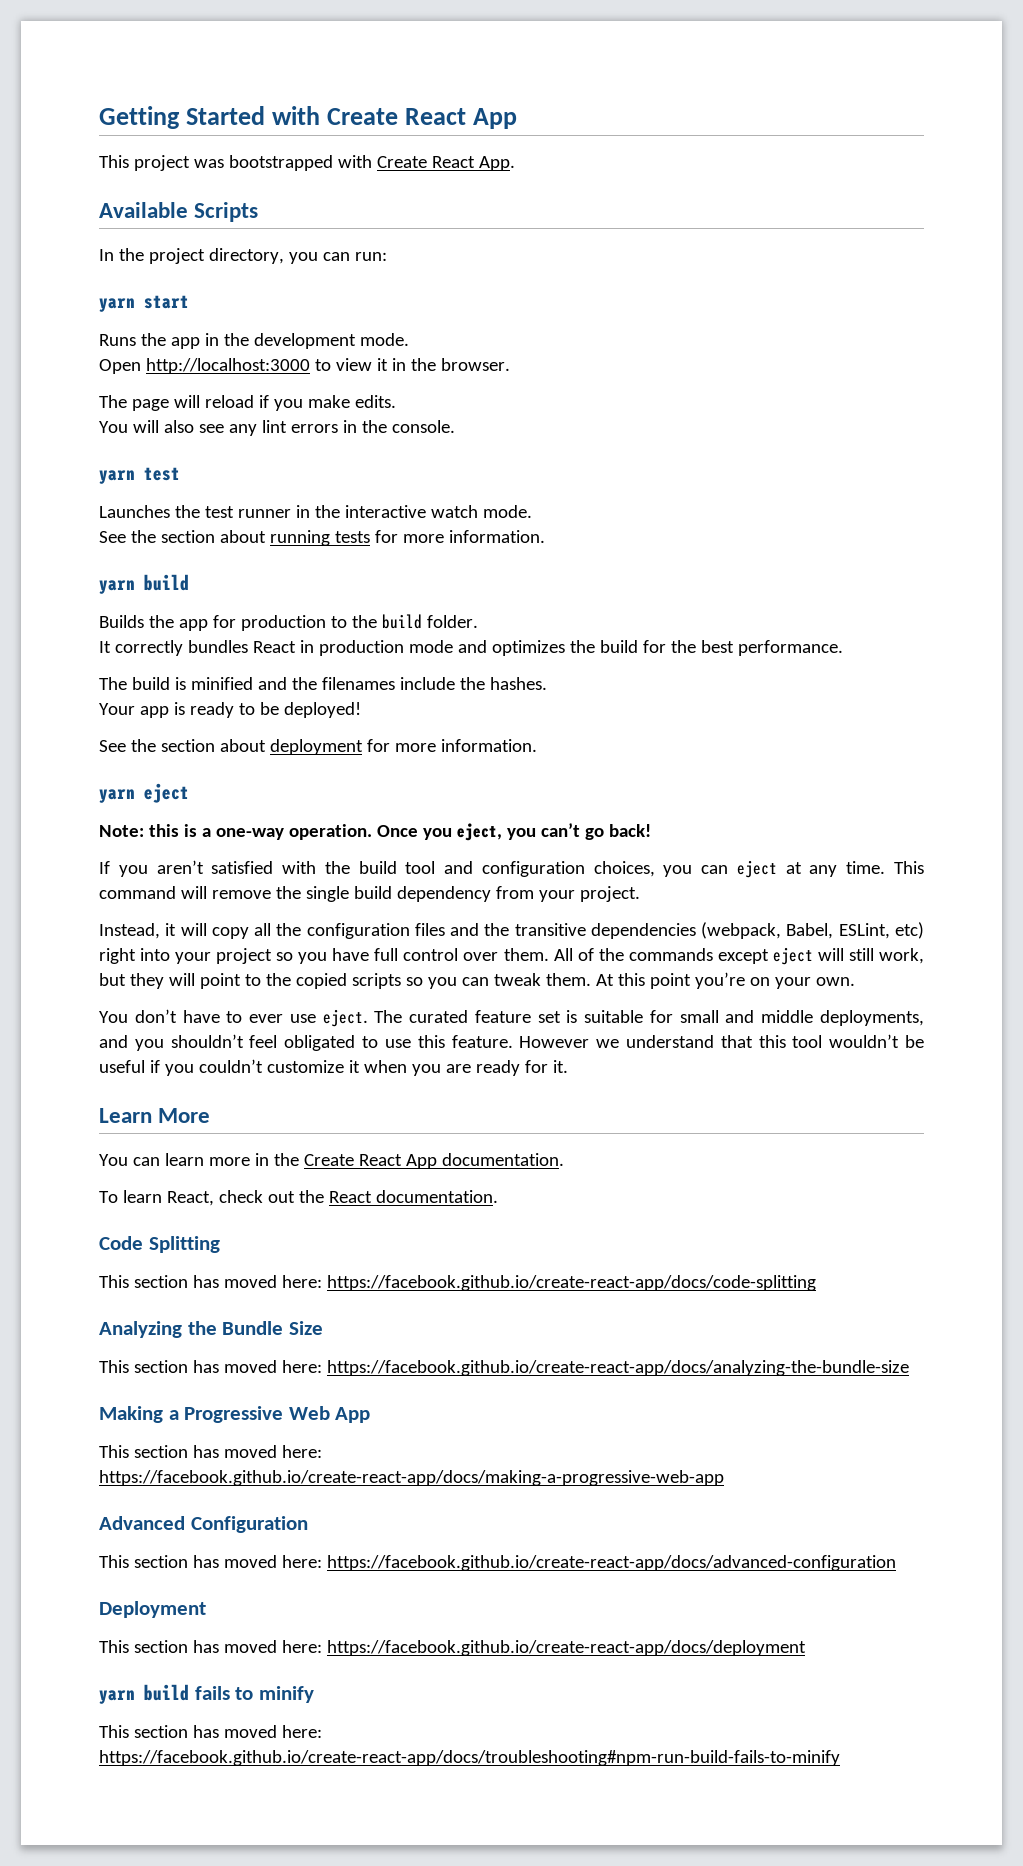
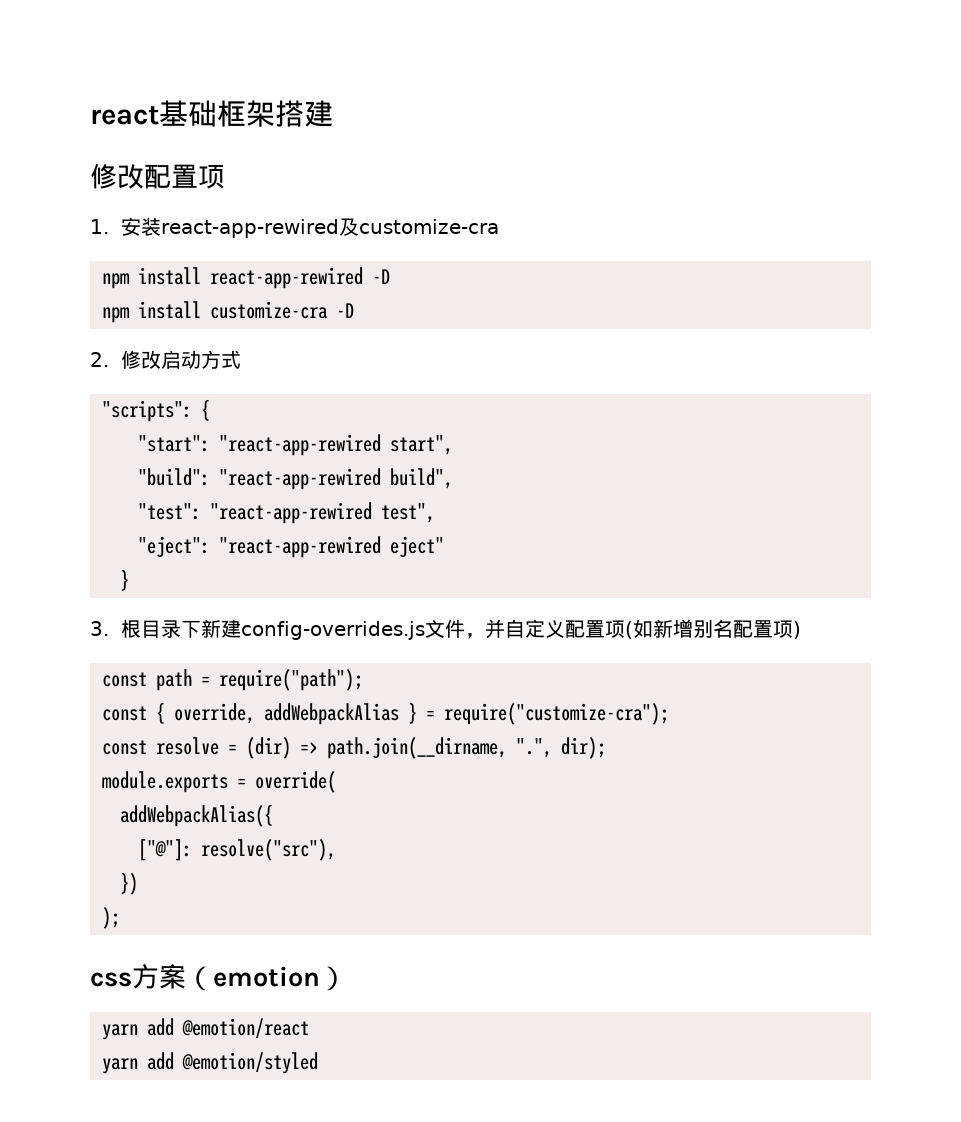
- Getting Started with Create React App
- This project was bootstrapped with Create React App.
- Available Scripts
- In the project directory, you can run:
- yarn start
- Runs the app in the development mode.
- Open http://localhost:3000 to view it in the browser.
- The page will reload if you make edits.
- You will also see any lint errors in the console.
- yarn test
- Launches the test runner in the interactive watch mode.
- See the section about running tests for more information.
- yarn build
- Builds the app for production to the build folder.
- It correctly bundles React in production mode and optimizes the build for the best performance.
- The build is minified and the filenames include the hashes.
- Your app is ready to be deployed!
- See the section about deployment for more information.
- yarn eject
- Note: this is a one-way operation. Once you eject, you can’t go back!
- If you aren’t satisfied with the build tool and configuration choices, you can eject at any time. This command will remove the single build dependency from your project.
- Instead, it will copy all the configuration files and the transitive dependencies (webpack, Babel, ESLint, etc) right into your project so you have full control over them. All of the commands except eject will still work, but they will point to the copied scripts so you can tweak them. At this point you’re on your own.
- You don’t have to ever use eject. The curated feature set is suitable for small and middle deployments, and you shouldn’t feel obligated to use this feature. However we understand that this tool wouldn’t be useful if you couldn’t customize it when you are ready for it.
- Learn More
- You can learn more in the Create React App documentation.
- To learn React, check out the React documentation.
- Code Splitting
- This section has moved here: https://facebook.github.io/create-react-app/docs/code-splitting
- Analyzing the Bundle Size
- This section has moved here: https://facebook.github.io/create-react-app/docs/analyzing-the-bundle-size
- Making a Progressive Web App
- This section has moved here: https://facebook.github.io/create-react-app/docs/making-a-progressive-web-app
- Advanced Configuration
- This section has moved here: https://facebook.github.io/create-react-app/docs/advanced-configuration
- Deployment
- This section has moved here: https://facebook.github.io/create-react-app/docs/deployment
- yarn build fails to minify
- This section has moved here: https://facebook.github.io/create-react-app/docs/troubleshooting#npm-run-build-fails-to-minify
+ react基础框架搭建
+ 修改配置项
+ 1.安装react-app-rewired及customize-cra
+ npm install react-app-rewired -D
+ npm install customize-cra -D
+ 2.修改启动方式
+ "scripts": {
+ "start": "react-app-rewired start",
+ "build": "react-app-rewired build",
+ "test": "react-app-rewired test",
+ "eject": "react-app-rewired eject"
+ }
+ 3.根目录下新建config-overrides.js文件，并自定义配置项(如新增别名配置项)
+ const path = require("path");
+ const { override, addWebpackAlias } = require("customize-cra");
+ const resolve = (dir) => path.join(__dirname, ".", dir);
+ module.exports = override(
+ addWebpackAlias({
+ ["@"]: resolve("src"),
+ })
+ );
+ css方案（emotion）
+ yarn add @emotion/react
+ yarn add @emotion/styled

